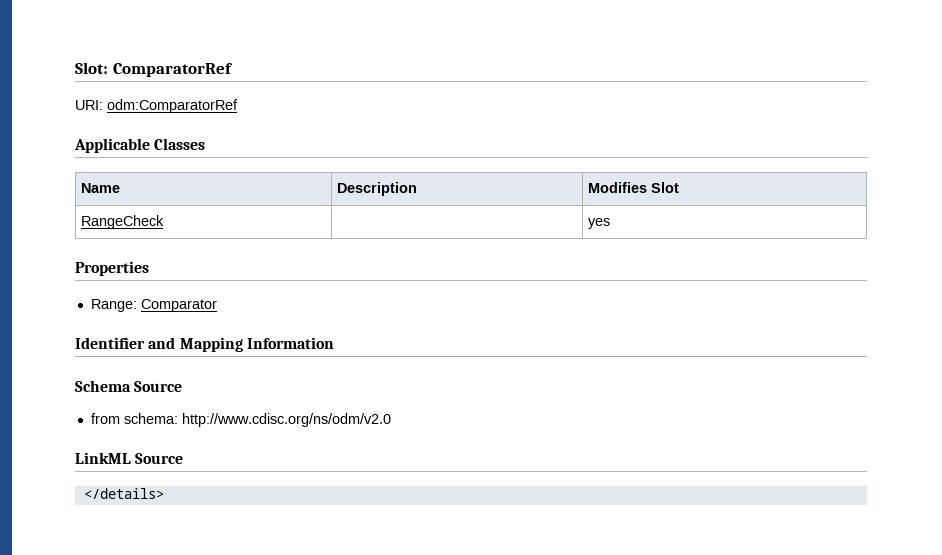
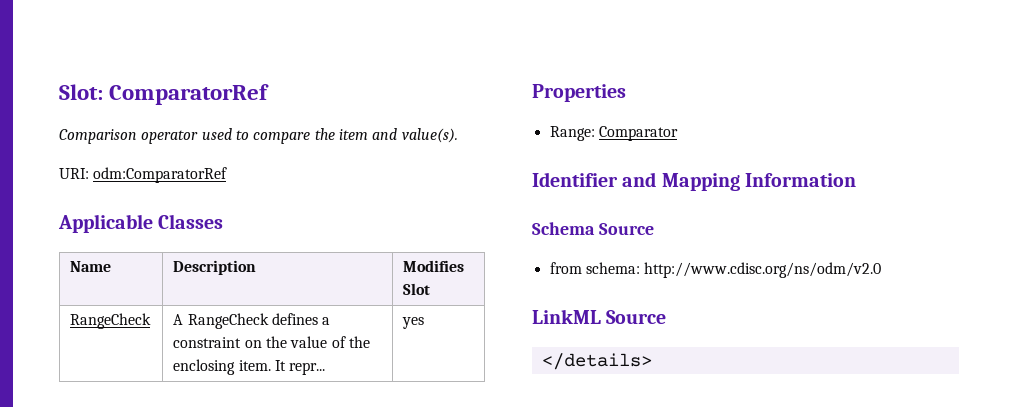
+ Comparison operator used to compare the item and value(s).
- RangeCheck | | yes
+ RangeCheck | A RangeCheck defines a constraint on the value of the enclosing item. It repr... | yes

